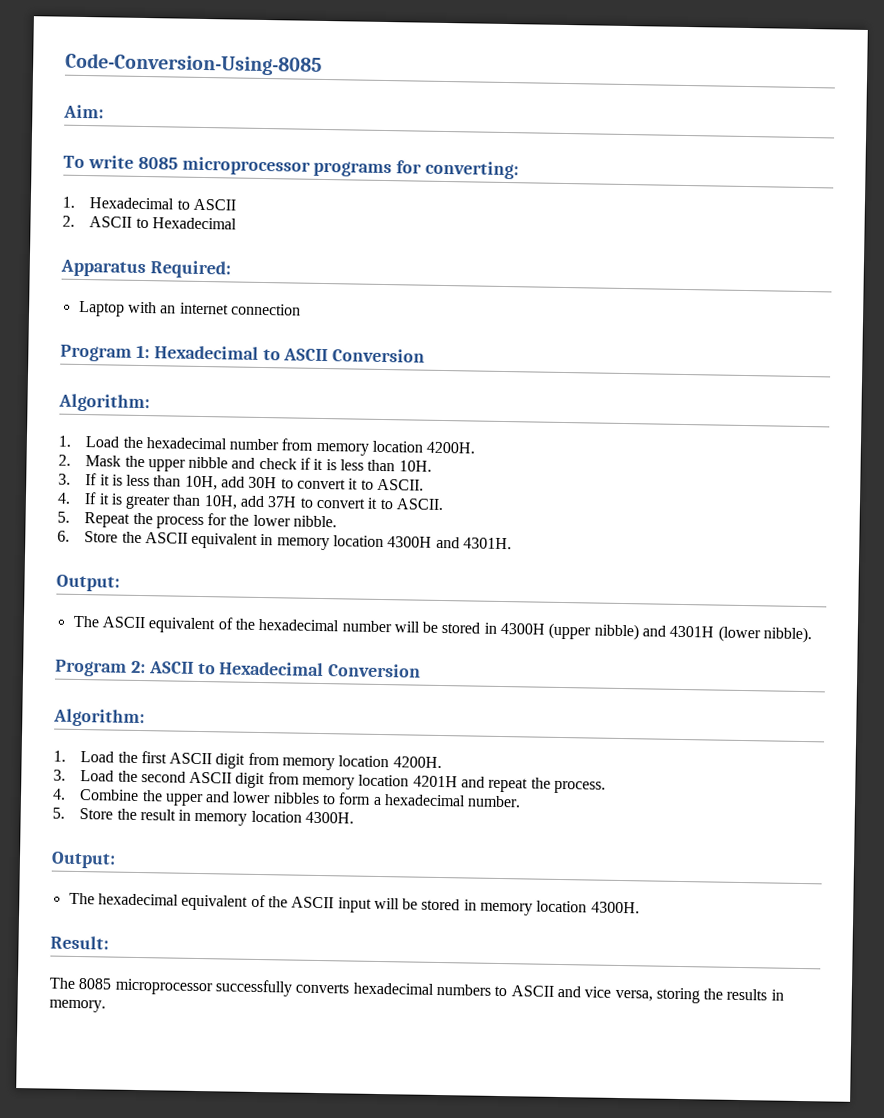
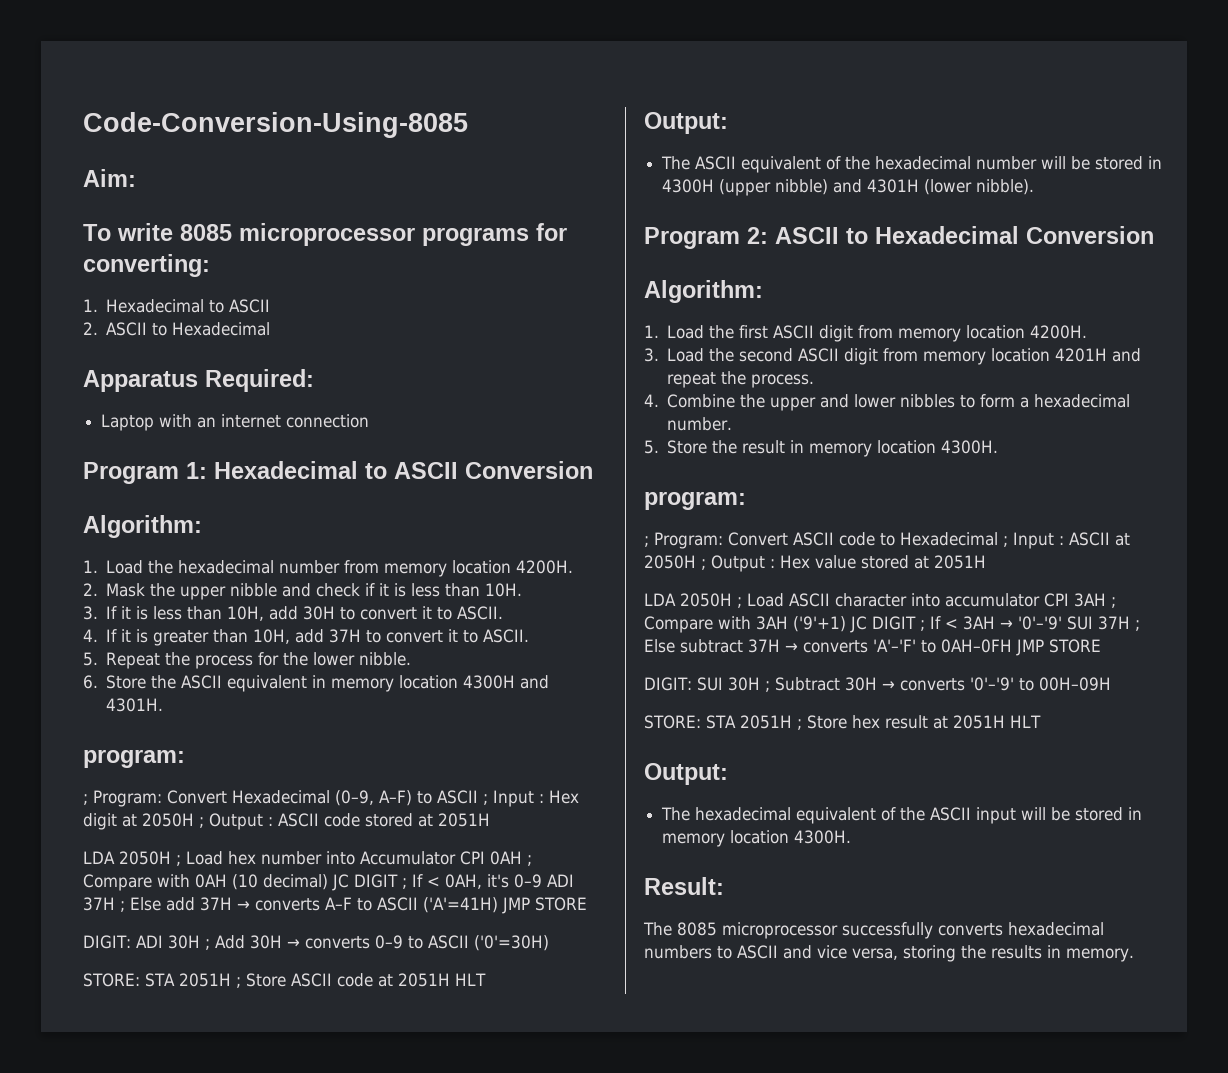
  6. Store the ASCII equivalent in memory location 4300H and 4301H.
+ program:
+ ; Program: Convert Hexadecimal (0–9, A–F) to ASCII ; Input : Hex digit at 2050H ; Output : ASCII code stored at 2051H
+ LDA 2050H ; Load hex number into Accumulator CPI 0AH ; Compare with 0AH (10 decimal) JC DIGIT ; If < 0AH, it's 0–9 ADI 37H ; Else add 37H → converts A–F to ASCII ('A'=41H) JMP STORE
+ DIGIT: ADI 30H ; Add 30H → converts 0–9 to ASCII ('0'=30H)
+ STORE: STA 2051H ; Store ASCII code at 2051H HLT
  5. Store the result in memory location 4300H.
+ program:
+ ; Program: Convert ASCII code to Hexadecimal ; Input : ASCII at 2050H ; Output : Hex value stored at 2051H
+ LDA 2050H ; Load ASCII character into accumulator CPI 3AH ; Compare with 3AH ('9'+1) JC DIGIT ; If < 3AH → '0'–'9' SUI 37H ; Else subtract 37H → converts 'A'–'F' to 0AH–0FH JMP STORE
+ DIGIT: SUI 30H ; Subtract 30H → converts '0'–'9' to 00H–09H
+ STORE: STA 2051H ; Store hex result at 2051H HLT

